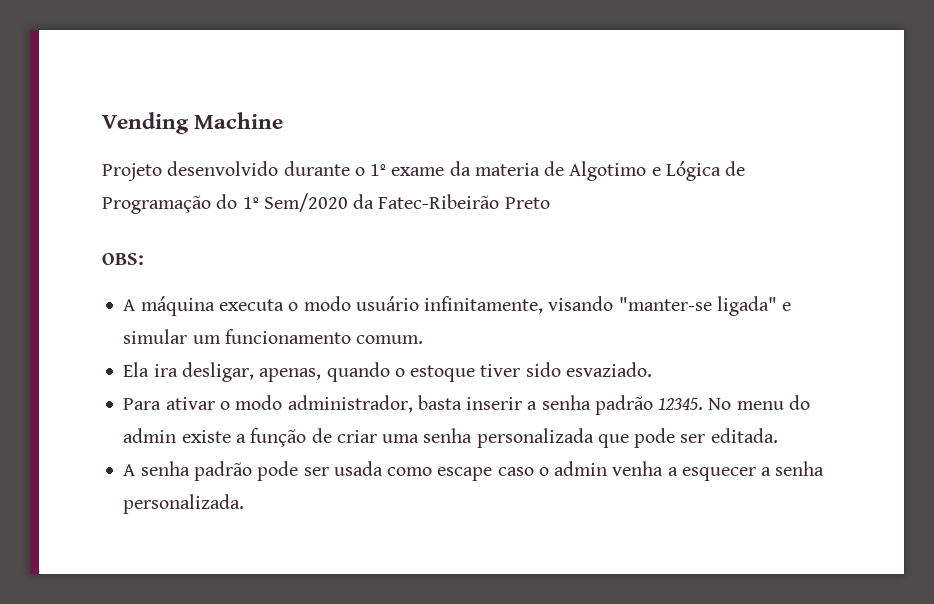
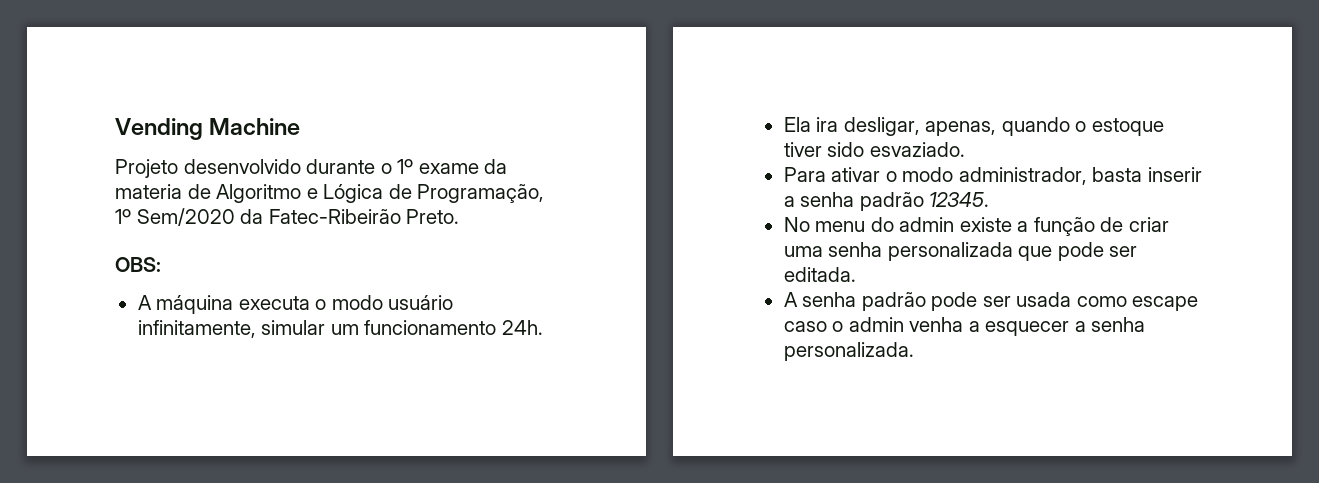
- Projeto desenvolvido durante o 1º exame da materia de Algotimo e Lógica de Programação do 1º Sem/2020 da Fatec-Ribeirão Preto
+ Projeto desenvolvido durante o 1º exame da materia de Algoritmo e Lógica de Programação, 1º Sem/2020 da Fatec-Ribeirão Preto.
- A máquina executa o modo usuário infinitamente, visando "manter-se ligada" e simular um funcionamento comum.
+ A máquina executa o modo usuário infinitamente, simular um funcionamento 24h.
- Para ativar o modo administrador, basta inserir a senha padrão 12345. No menu do admin existe a função de criar uma senha personalizada que pode ser editada.
+ Para ativar o modo administrador, basta inserir a senha padrão 12345.
+ No menu do admin existe a função de criar uma senha personalizada que pode ser editada.

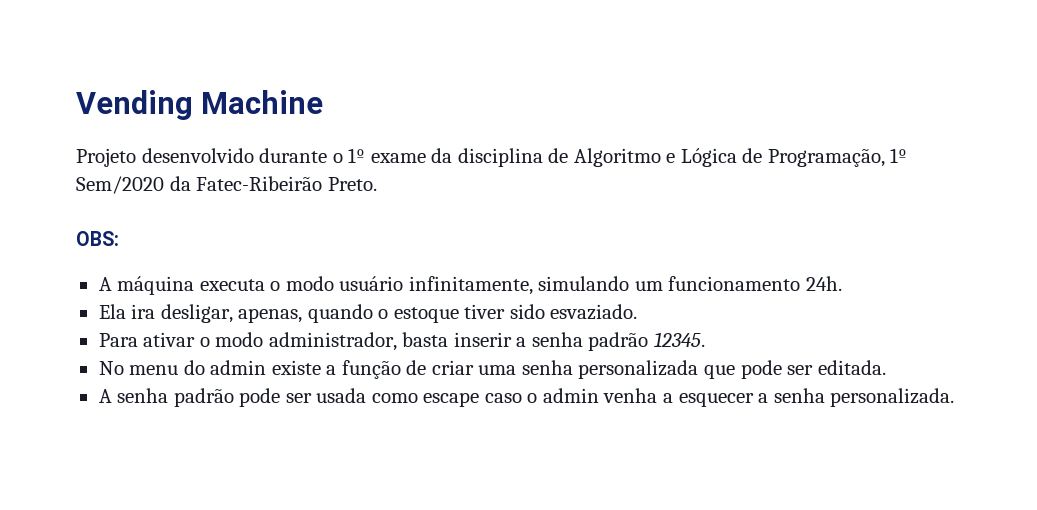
- Projeto desenvolvido durante o 1º exame da materia de Algoritmo e Lógica de Programação, 1º Sem/2020 da Fatec-Ribeirão Preto.
+ Projeto desenvolvido durante o 1º exame da disciplina de Algoritmo e Lógica de Programação, 1º Sem/2020 da Fatec-Ribeirão Preto.
- A máquina executa o modo usuário infinitamente, simular um funcionamento 24h.
+ A máquina executa o modo usuário infinitamente, simulando um funcionamento 24h.

